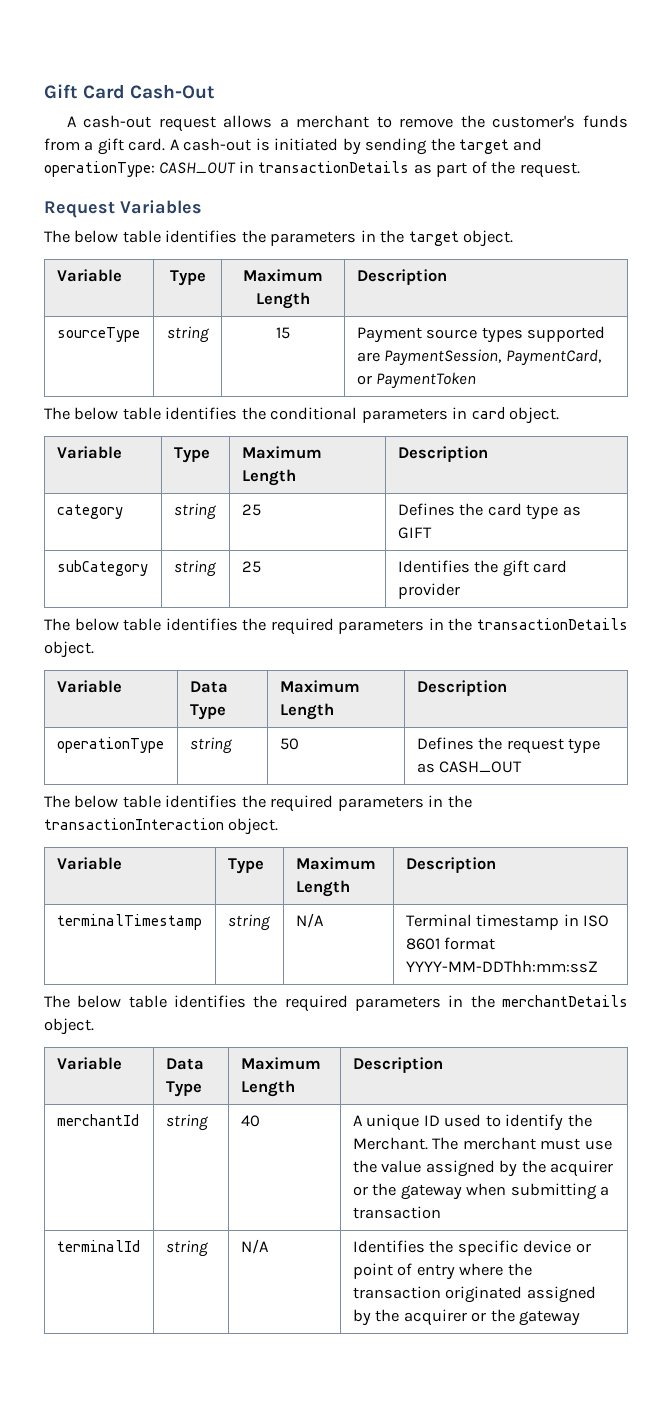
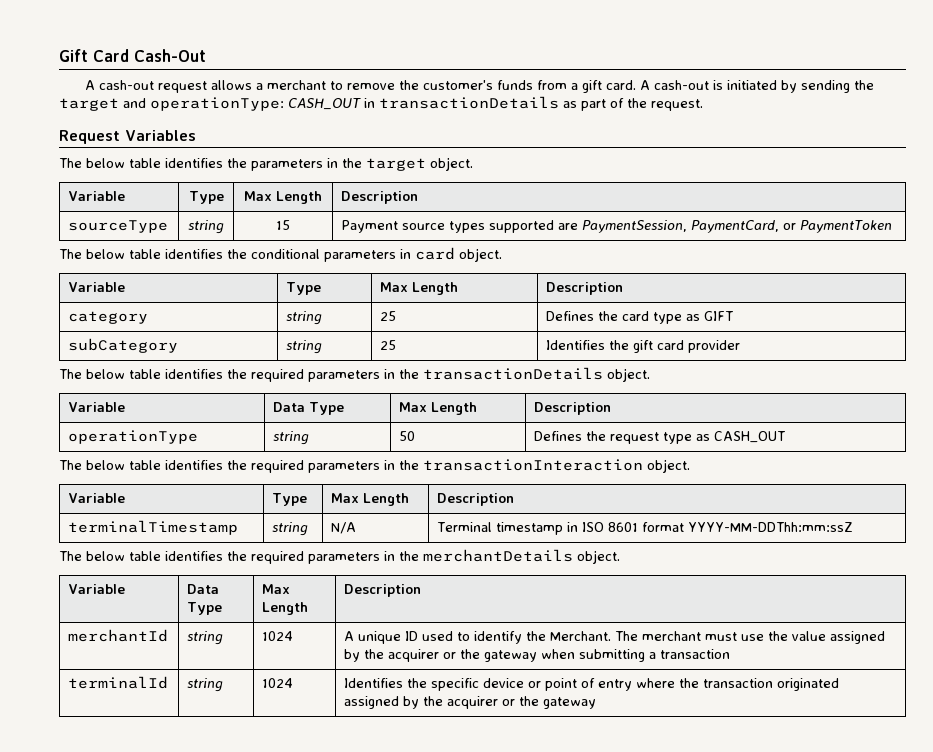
  The below table identifies the parameters in the target object.
- Variable | Type | Maximum Length | Description
+ Variable | Type | Max Length | Description
  The below table identifies the conditional parameters in card object.
- Variable | Type | Maximum Length | Description
+ Variable | Type | Max Length | Description
  The below table identifies the required parameters in the transactionDetails object.
- Variable | Data Type | Maximum Length | Description
+ Variable | Data Type | Max Length | Description
  The below table identifies the required parameters in the transactionInteraction object.
- Variable | Type | Maximum Length | Description
+ Variable | Type | Max Length | Description
  The below table identifies the required parameters in the merchantDetails object.
- Variable | Data Type | Maximum Length | Description
+ Variable | Data Type | Max Length | Description
- merchantId | string | 40 | A unique ID used to identify the Merchant. The merchant must use the value assigned by the acquirer or the gateway when submitting a transaction
+ merchantId | string | 1024 | A unique ID used to identify the Merchant. The merchant must use the value assigned by the acquirer or the gateway when submitting a transaction
- terminalId | string | N/A | Identifies the specific device or point of entry where the transaction originated assigned by the acquirer or the gateway
+ terminalId | string | 1024 | Identifies the specific device or point of entry where the transaction originated assigned by the acquirer or the gateway

